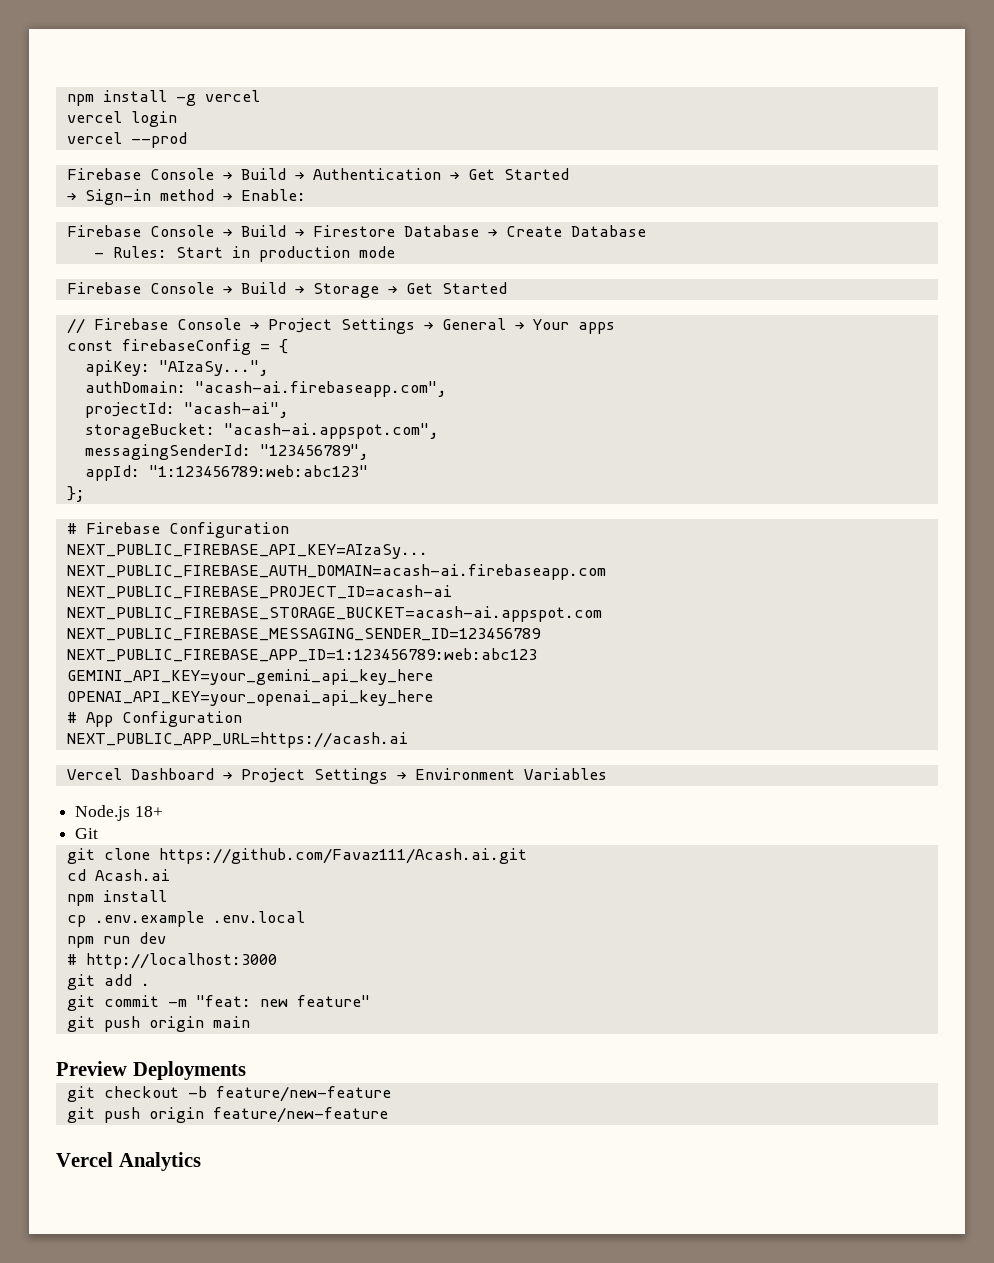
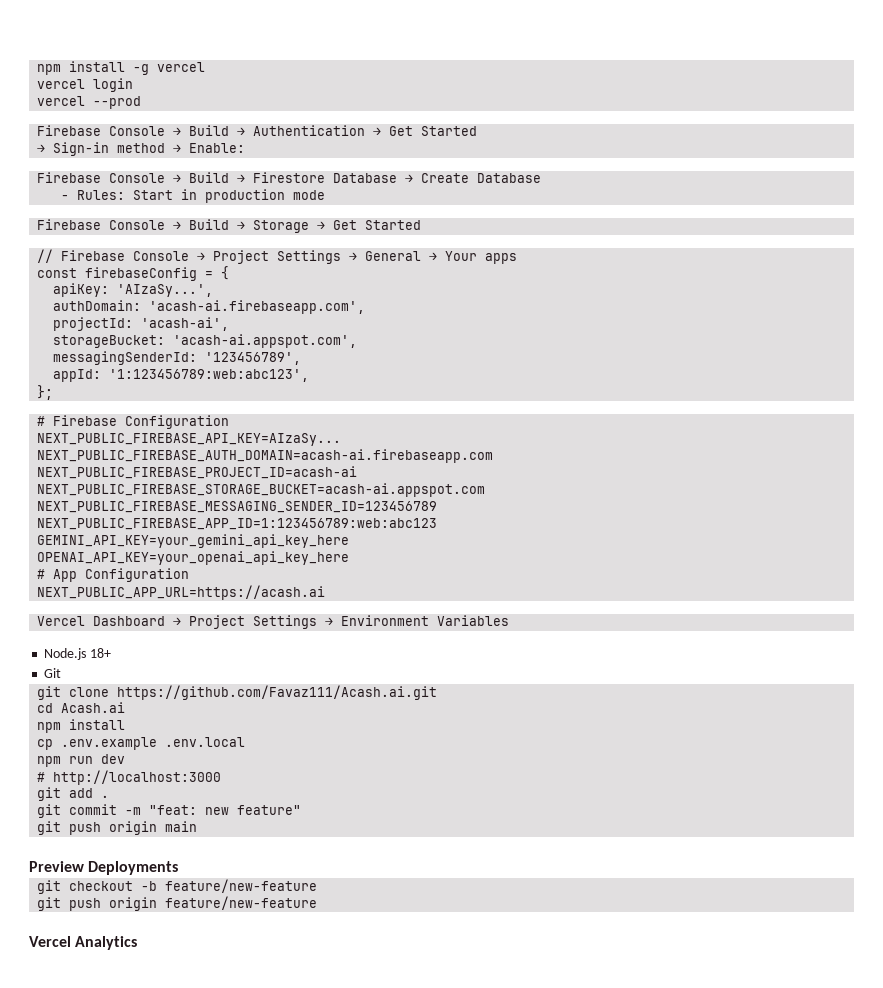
- apiKey: "AIzaSy...",
+ apiKey: 'AIzaSy...',
- authDomain: "acash-ai.firebaseapp.com",
+ authDomain: 'acash-ai.firebaseapp.com',
- projectId: "acash-ai",
+ projectId: 'acash-ai',
- storageBucket: "acash-ai.appspot.com",
+ storageBucket: 'acash-ai.appspot.com',
- messagingSenderId: "123456789",
+ messagingSenderId: '123456789',
- appId: "1:123456789:web:abc123"
+ appId: '1:123456789:web:abc123',

